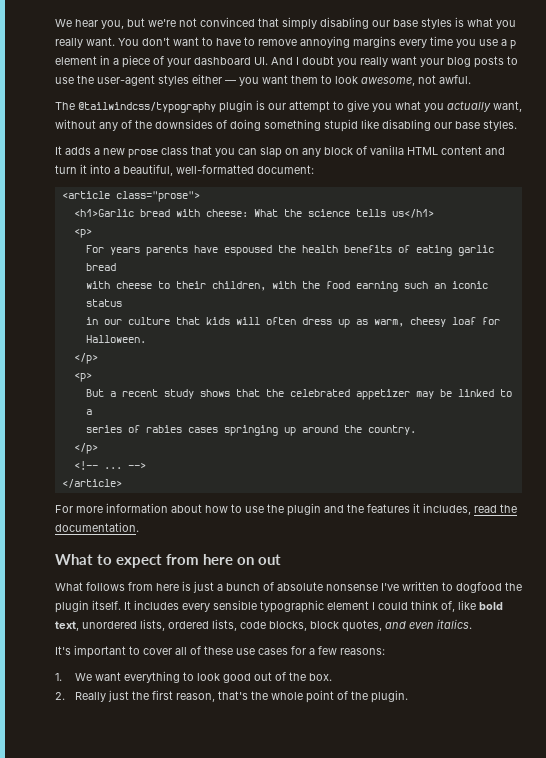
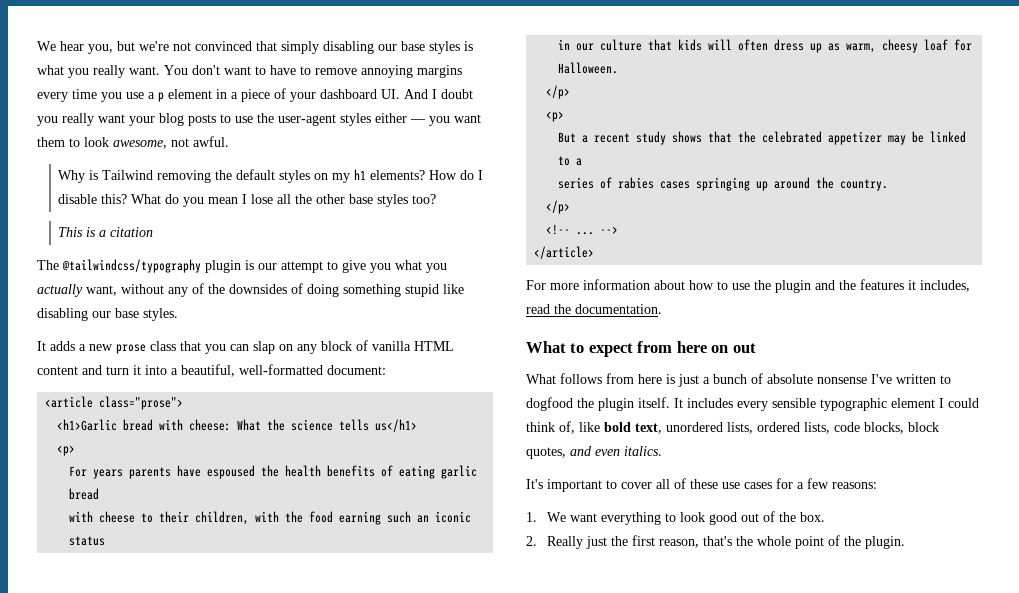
+ Why is Tailwind removing the default styles on my h1 elements? How do I disable this? What do you mean I lose all the other base styles too?
+ This is a citation

